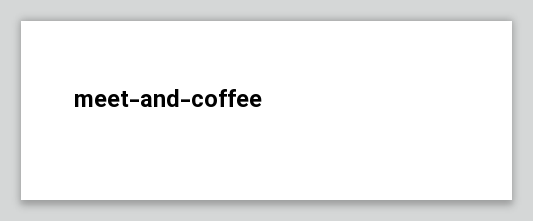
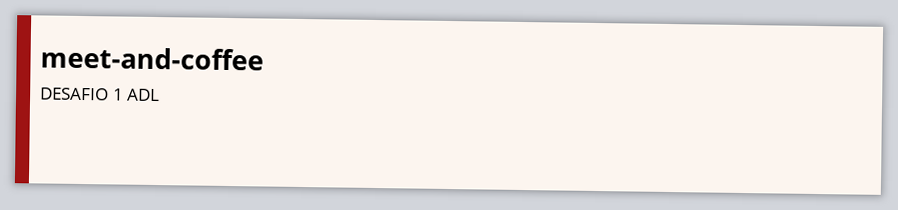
+ DESAFIO 1 ADL

